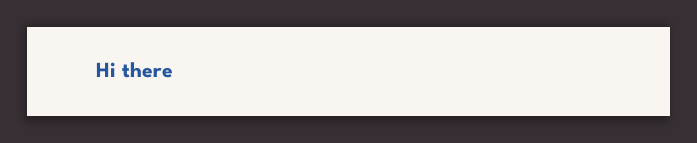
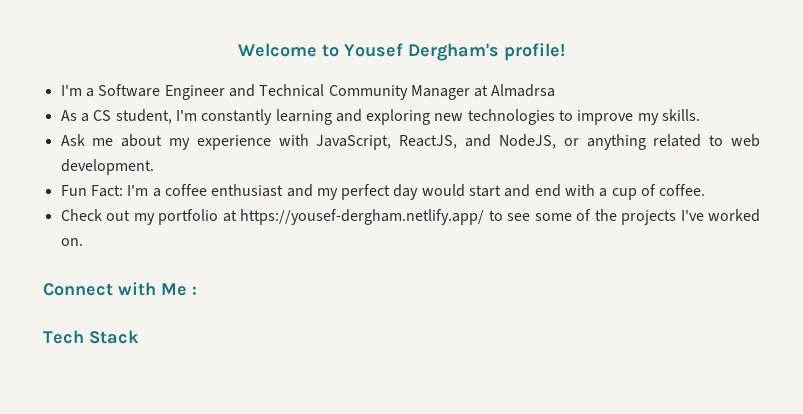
- Hi there
+ Welcome to Yousef Dergham's profile!
+ I'm a Software Engineer and Technical Community Manager at Almadrsa
+ As a CS student, I'm constantly learning and exploring new technologies to improve my skills.
+ Ask me about my experience with JavaScript, ReactJS, and NodeJS, or anything related to web development.
+ Fun Fact: I'm a coffee enthusiast and my perfect day would start and end with a cup of coffee.
+ Check out my portfolio at https://yousef-dergham.netlify.app/ to see some of the projects I've worked on.
+ Connect with Me :
+ Tech Stack

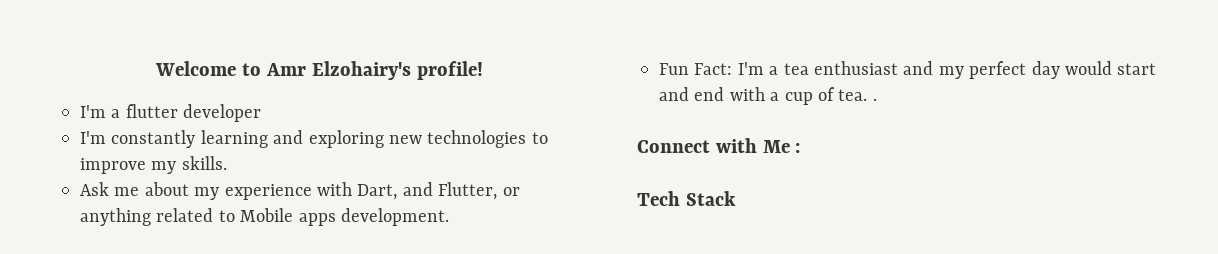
- Welcome to Yousef Dergham's profile!
+ Welcome to Amr Elzohairy's profile!
- I'm a Software Engineer and Technical Community Manager at Almadrsa
- As a CS student, I'm constantly learning and exploring new technologies to improve my skills.
+ I'm a flutter developer
+ I'm constantly learning and exploring new technologies to improve my skills.
- Ask me about my experience with JavaScript, ReactJS, and NodeJS, or anything related to web development.
+ Ask me about my experience with Dart, and Flutter, or anything related to Mobile apps development.
- Fun Fact: I'm a coffee enthusiast and my perfect day would start and end with a cup of coffee.
- Check out my portfolio at https://yousef-dergham.netlify.app/ to see some of the projects I've worked on.
+ Fun Fact: I'm a tea enthusiast and my perfect day would start and end with a cup of tea. .

